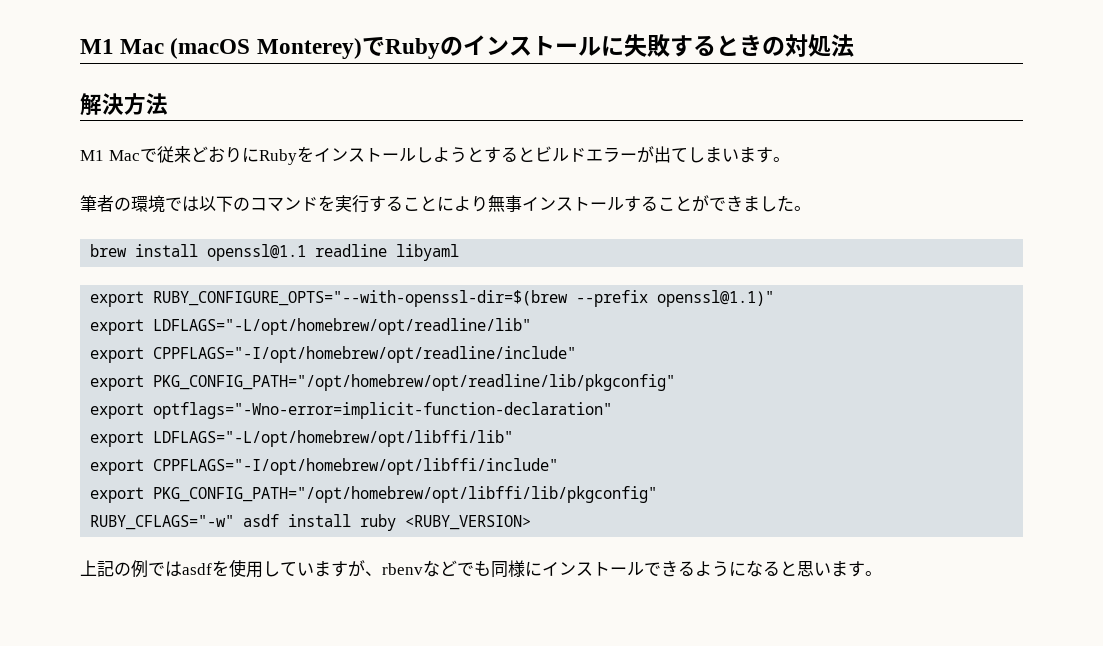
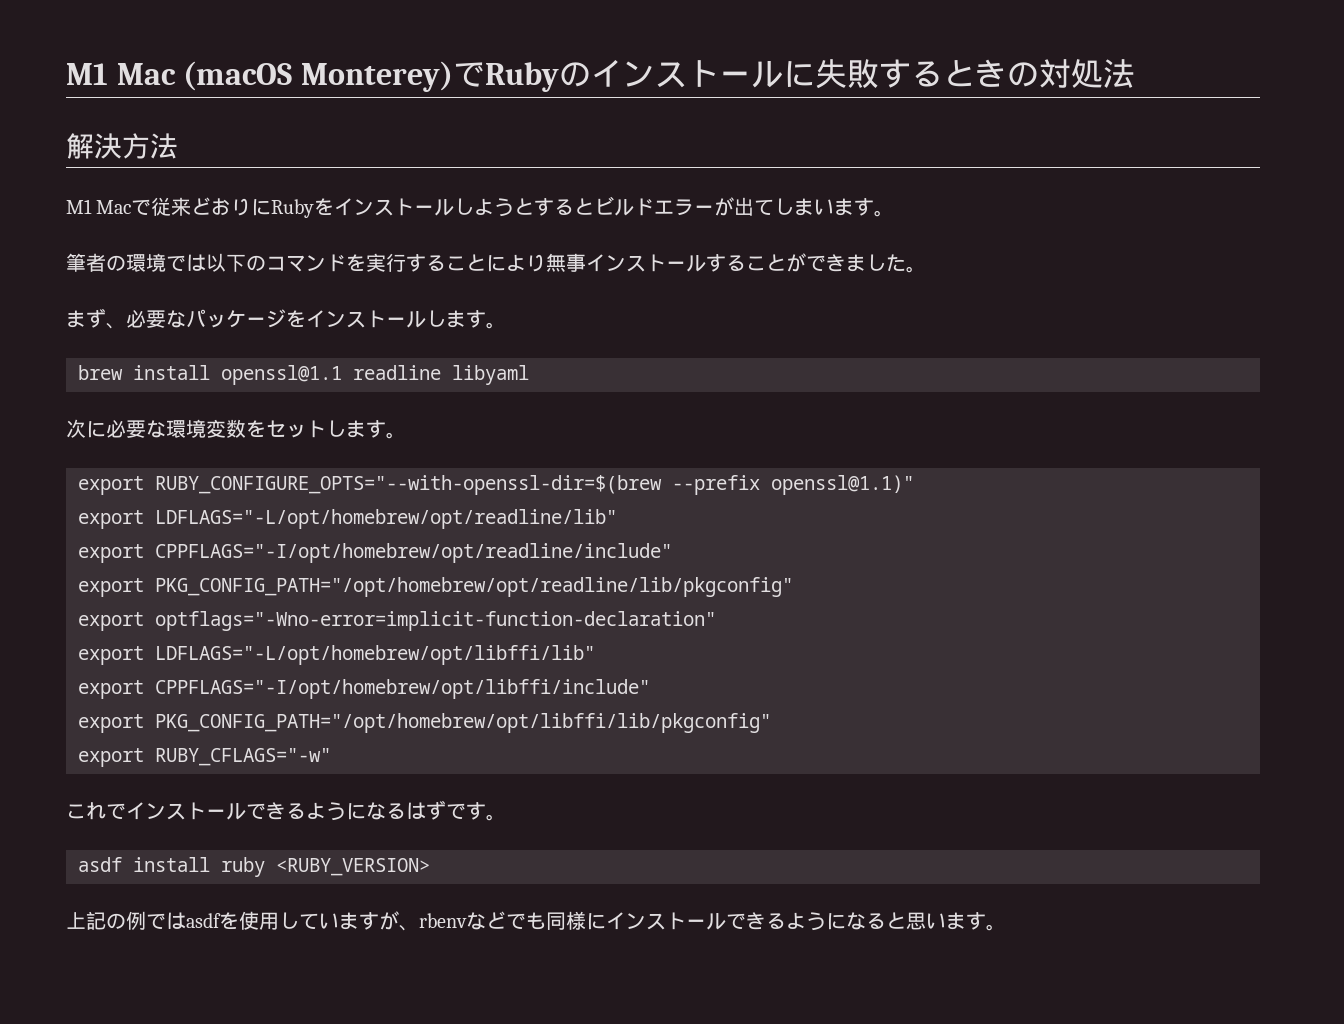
+ まず、必要なパッケージをインストールします。
+ 次に必要な環境変数をセットします。
- RUBY_CFLAGS="-w" asdf install ruby <RUBY_VERSION>
+ export RUBY_CFLAGS="-w"
+ これでインストールできるようになるはずです。
+ asdf install ruby <RUBY_VERSION>

